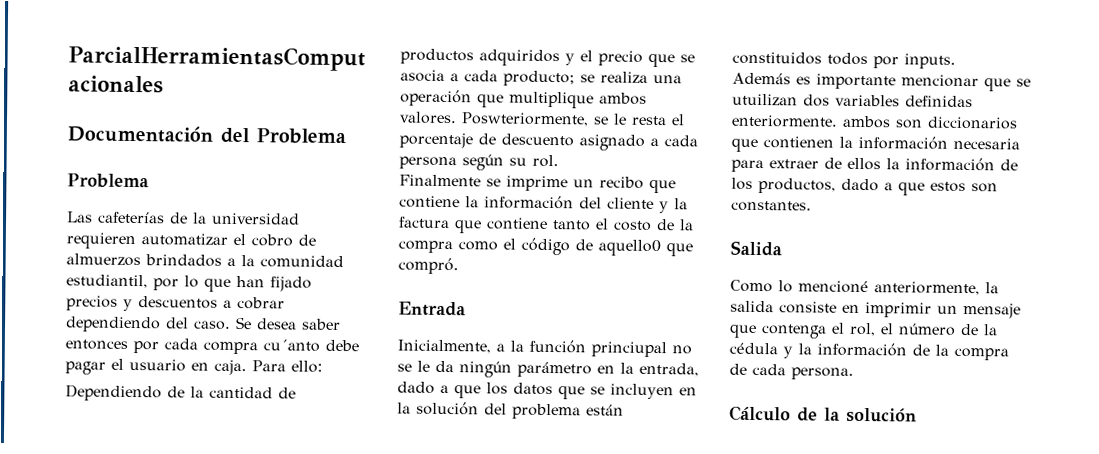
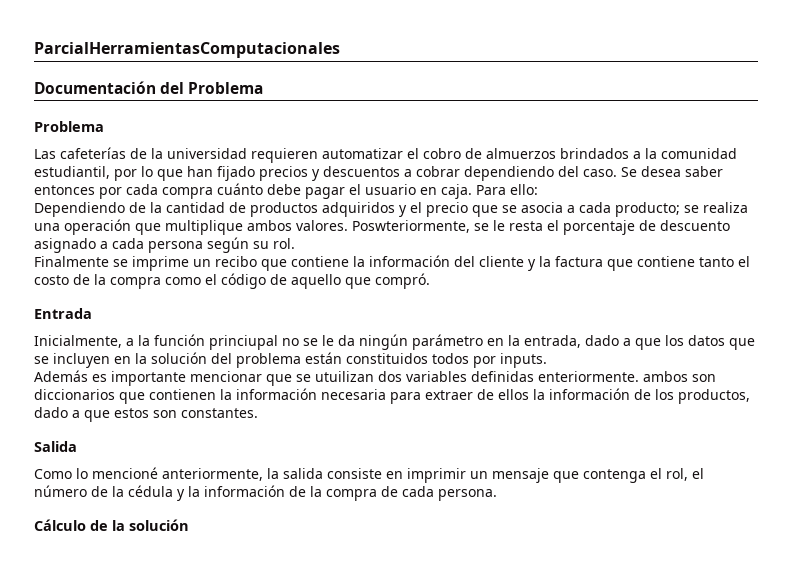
- Se desea saber entonces por cada compra cu´anto debe pagar el usuario en caja.
+ Se desea saber entonces por cada compra cuánto debe pagar el usuario en caja.
- Finalmente se imprime un recibo que contiene la información del cliente y la factura que contiene tanto el costo de la compra como el código de aquello0 que compró.
+ Finalmente se imprime un recibo que contiene la información del cliente y la factura que contiene tanto el costo de la compra como el código de aquello que compró.

